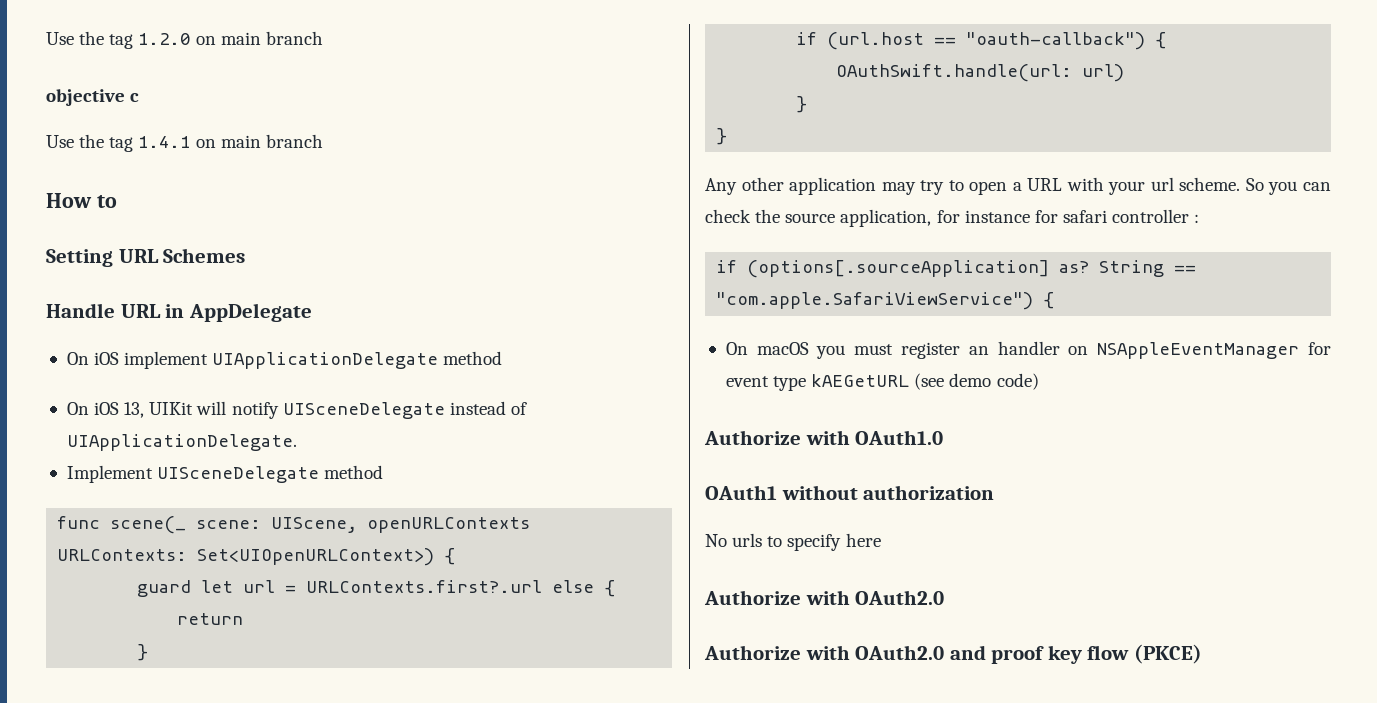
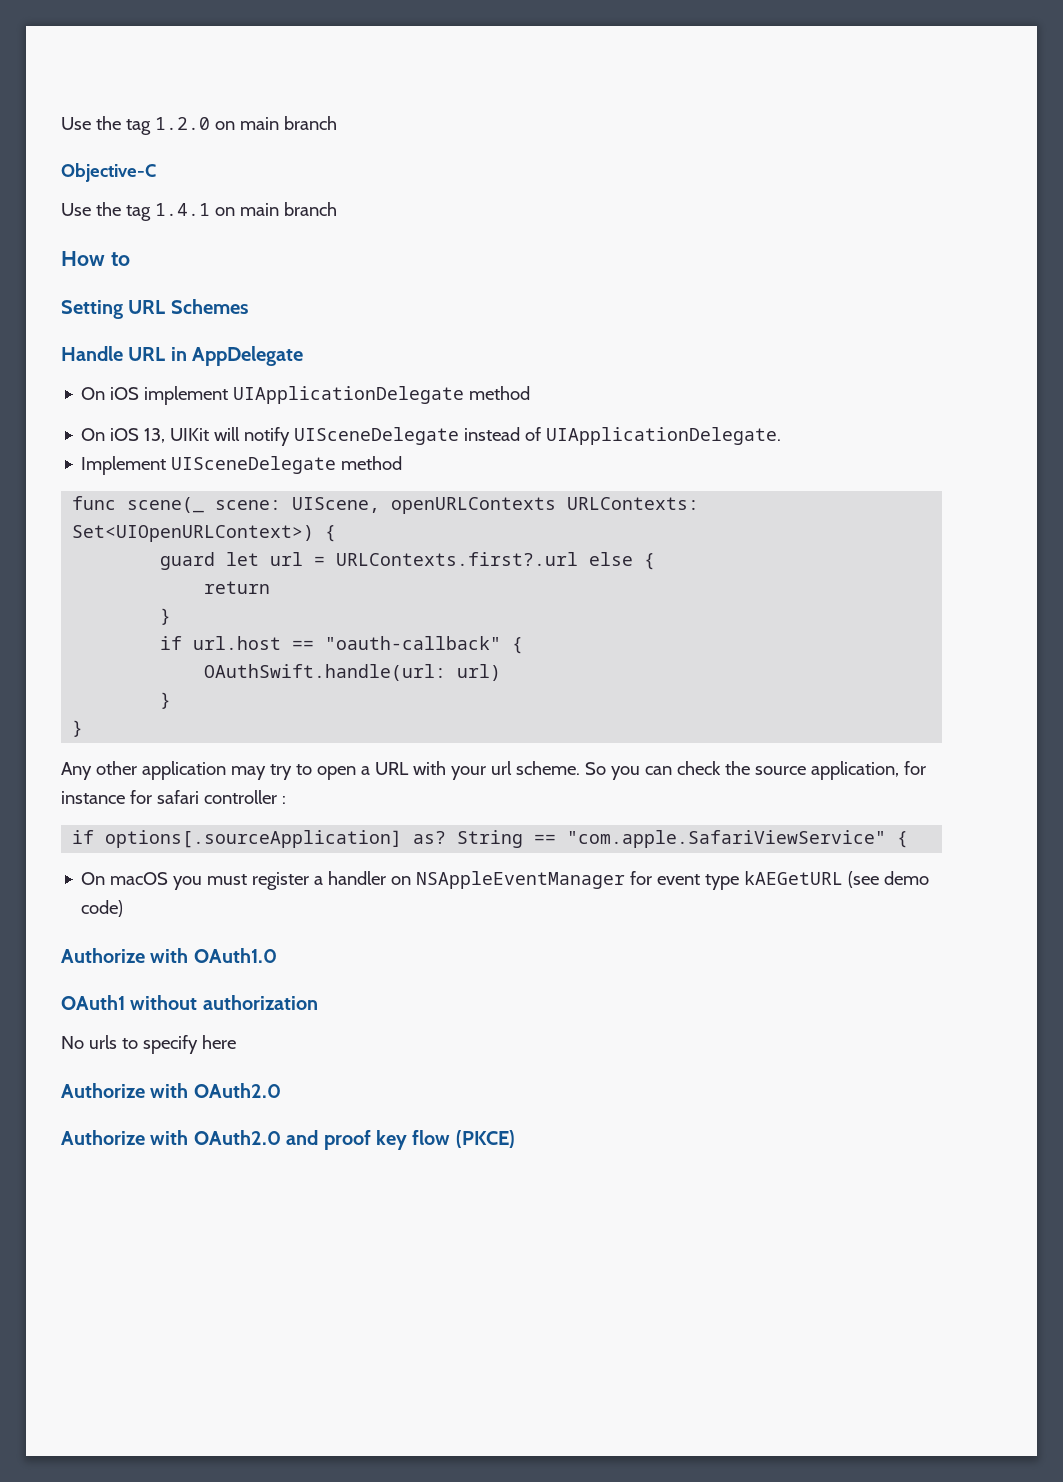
- objective c
+ Objective-C
- if (url.host == "oauth-callback") {
+ if url.host == "oauth-callback" {
- if (options[.sourceApplication] as?
+ if options[.sourceApplication] as?
- String == "com.apple.SafariViewService") {
+ String == "com.apple.SafariViewService" {
- On macOS you must register an handler on NSAppleEventManager for event type kAEGetURL (see demo code)
+ On macOS you must register a handler on NSAppleEventManager for event type kAEGetURL (see demo code)

